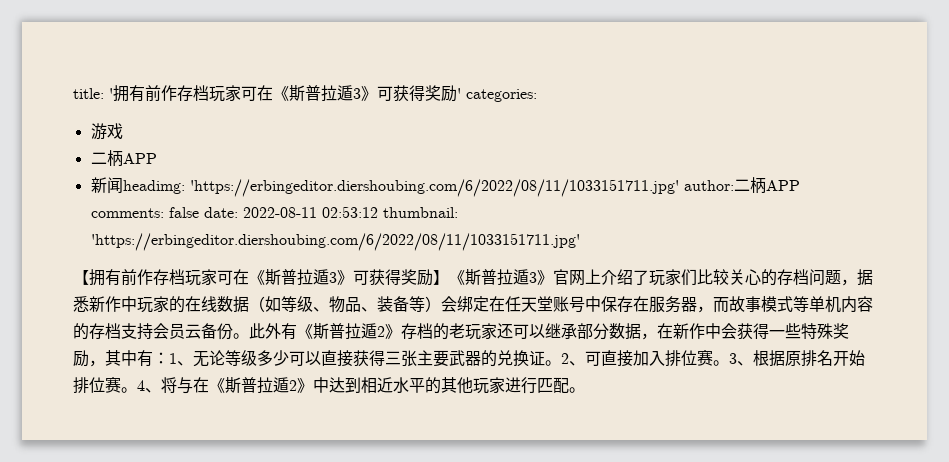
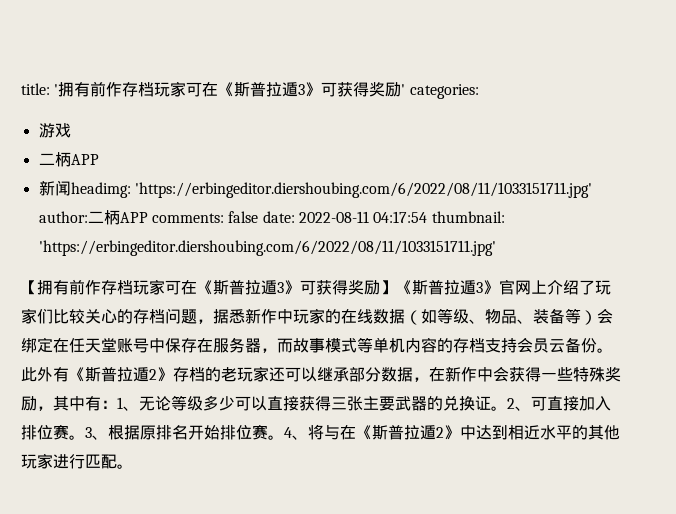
- 新闻headimg: 'https://erbingeditor.diershoubing.com/6/2022/08/11/1033151711.jpg' author:二柄APP comments: false date: 2022-08-11 02:53:12 thumbnail: 'https://erbingeditor.diershoubing.com/6/2022/08/11/1033151711.jpg'
+ 新闻headimg: 'https://erbingeditor.diershoubing.com/6/2022/08/11/1033151711.jpg' author:二柄APP comments: false date: 2022-08-11 04:17:54 thumbnail: 'https://erbingeditor.diershoubing.com/6/2022/08/11/1033151711.jpg'

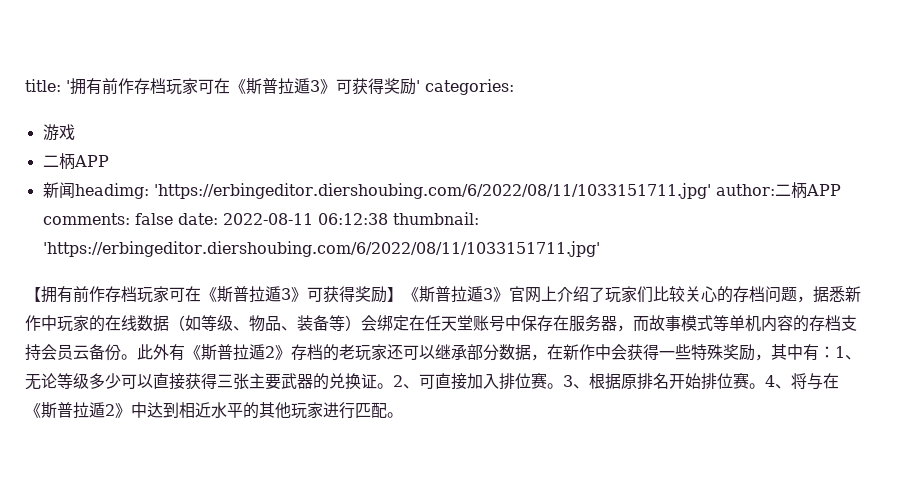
- 新闻headimg: 'https://erbingeditor.diershoubing.com/6/2022/08/11/1033151711.jpg' author:二柄APP comments: false date: 2022-08-11 04:17:54 thumbnail: 'https://erbingeditor.diershoubing.com/6/2022/08/11/1033151711.jpg'
+ 新闻headimg: 'https://erbingeditor.diershoubing.com/6/2022/08/11/1033151711.jpg' author:二柄APP comments: false date: 2022-08-11 06:12:38 thumbnail: 'https://erbingeditor.diershoubing.com/6/2022/08/11/1033151711.jpg'

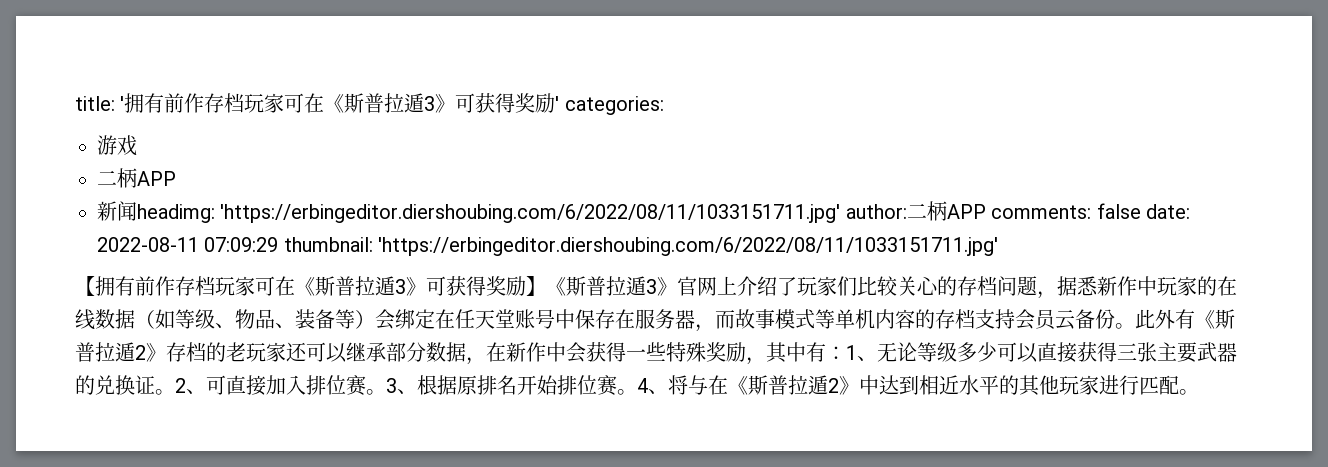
- 新闻headimg: 'https://erbingeditor.diershoubing.com/6/2022/08/11/1033151711.jpg' author:二柄APP comments: false date: 2022-08-11 06:12:38 thumbnail: 'https://erbingeditor.diershoubing.com/6/2022/08/11/1033151711.jpg'
+ 新闻headimg: 'https://erbingeditor.diershoubing.com/6/2022/08/11/1033151711.jpg' author:二柄APP comments: false date: 2022-08-11 07:09:29 thumbnail: 'https://erbingeditor.diershoubing.com/6/2022/08/11/1033151711.jpg'

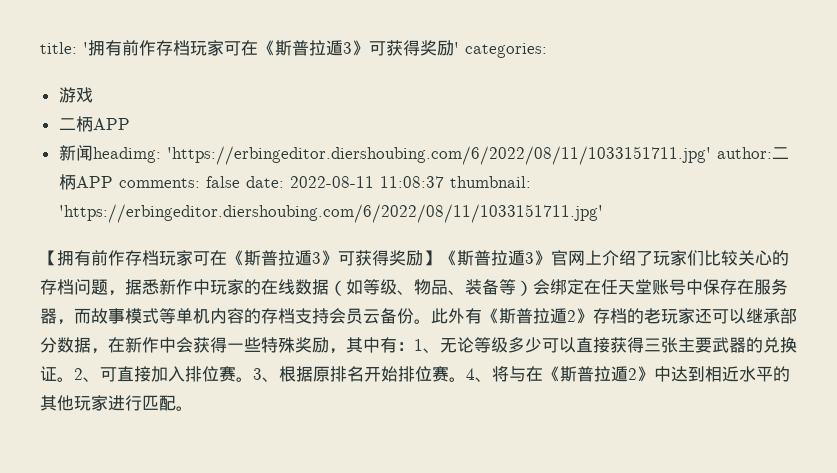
- 新闻headimg: 'https://erbingeditor.diershoubing.com/6/2022/08/11/1033151711.jpg' author:二柄APP comments: false date: 2022-08-11 07:09:29 thumbnail: 'https://erbingeditor.diershoubing.com/6/2022/08/11/1033151711.jpg'
+ 新闻headimg: 'https://erbingeditor.diershoubing.com/6/2022/08/11/1033151711.jpg' author:二柄APP comments: false date: 2022-08-11 11:08:37 thumbnail: 'https://erbingeditor.diershoubing.com/6/2022/08/11/1033151711.jpg'

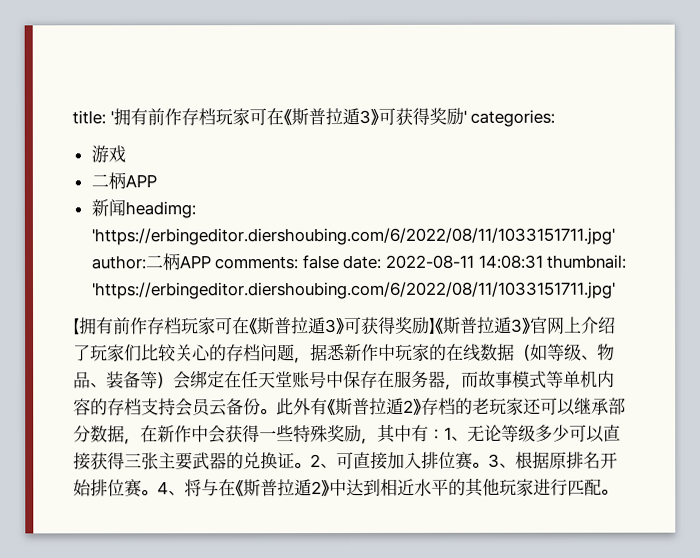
- 新闻headimg: 'https://erbingeditor.diershoubing.com/6/2022/08/11/1033151711.jpg' author:二柄APP comments: false date: 2022-08-11 11:08:37 thumbnail: 'https://erbingeditor.diershoubing.com/6/2022/08/11/1033151711.jpg'
+ 新闻headimg: 'https://erbingeditor.diershoubing.com/6/2022/08/11/1033151711.jpg' author:二柄APP comments: false date: 2022-08-11 14:08:31 thumbnail: 'https://erbingeditor.diershoubing.com/6/2022/08/11/1033151711.jpg'

